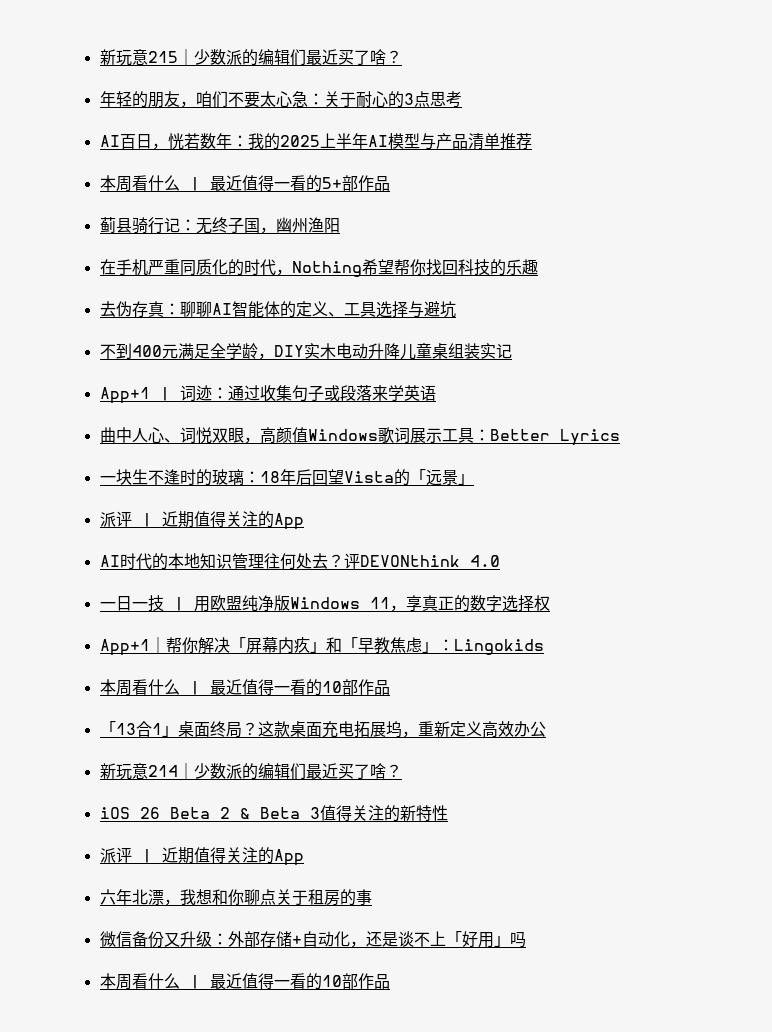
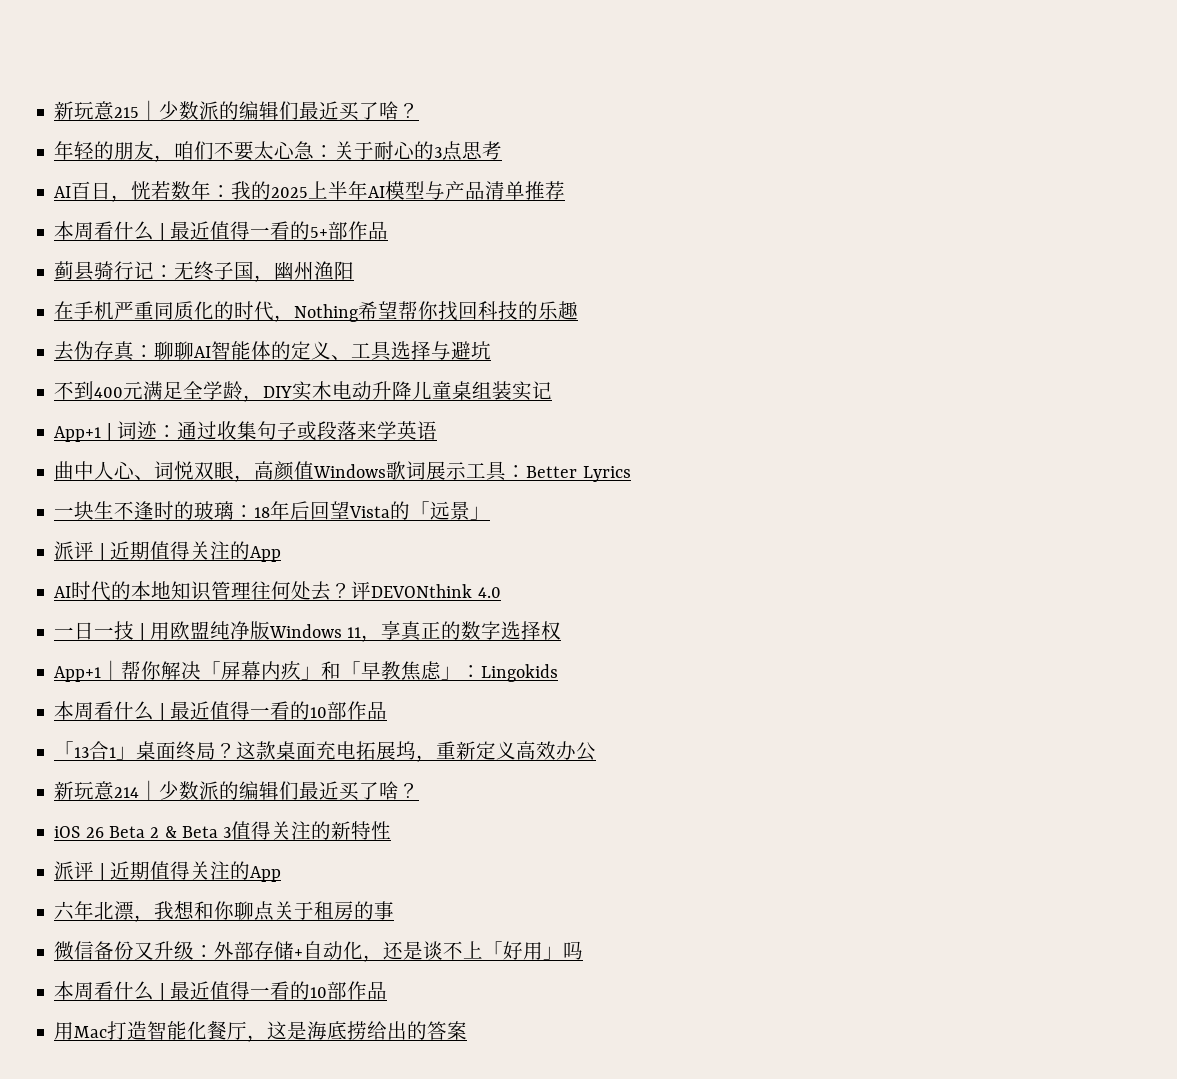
+ 用Mac打造智能化餐厅，这是海底捞给出的答案

